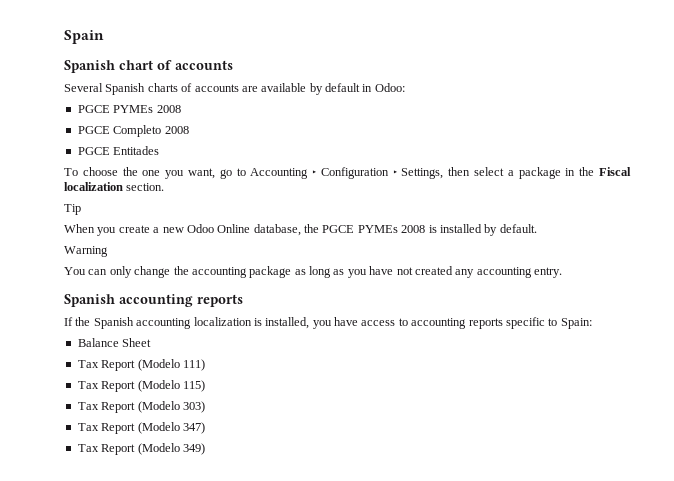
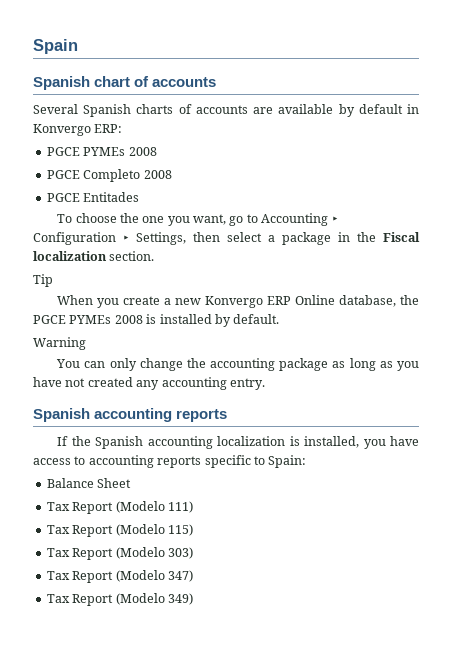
- Several Spanish charts of accounts are available by default in Odoo:
+ Several Spanish charts of accounts are available by default in Konvergo ERP:
- When you create a new Odoo Online database, the PGCE PYMEs 2008 is installed by default.
+ When you create a new Konvergo ERP Online database, the PGCE PYMEs 2008 is installed by default.

